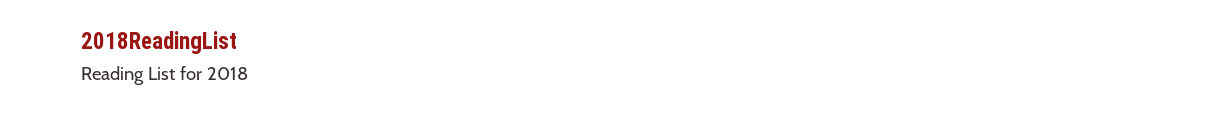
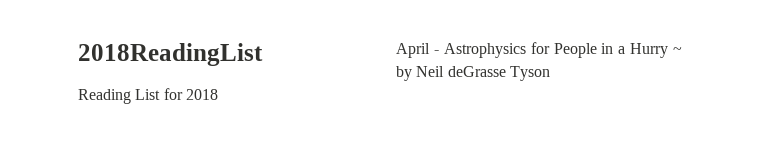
+ April - Astrophysics for People in a Hurry ~ by Neil deGrasse Tyson

